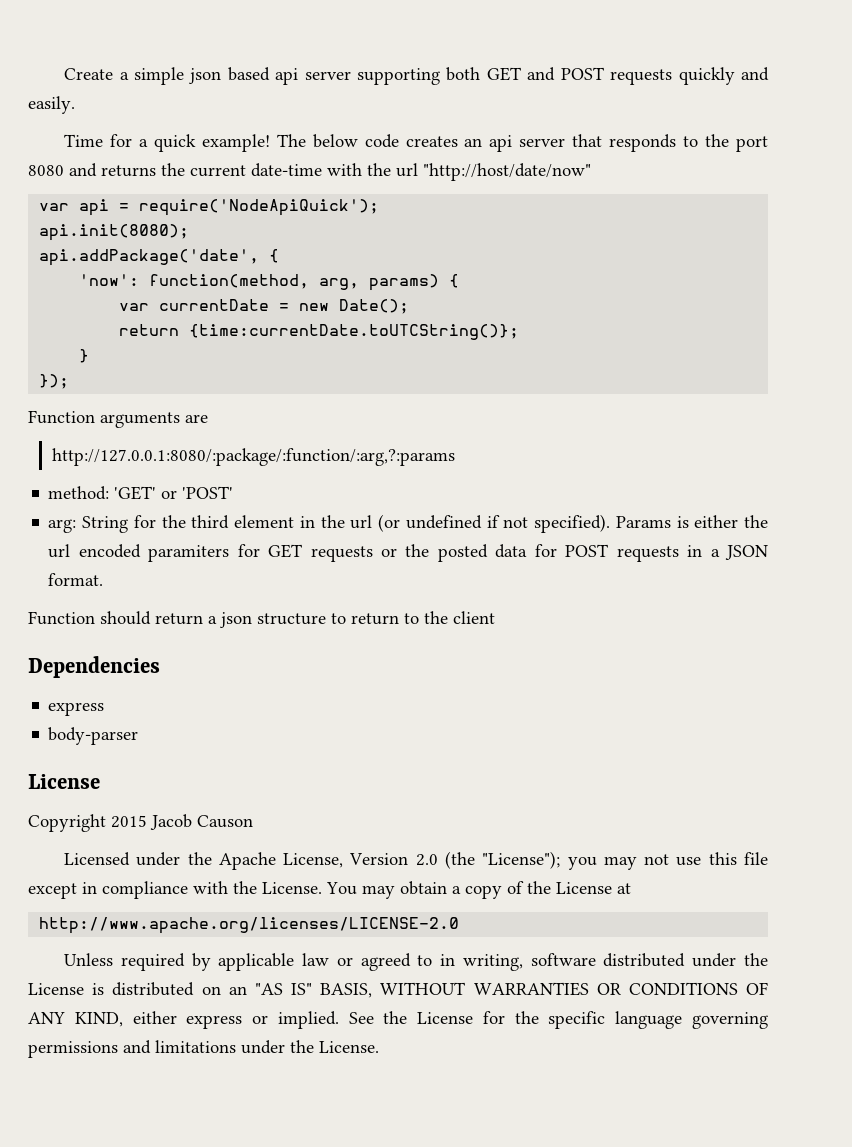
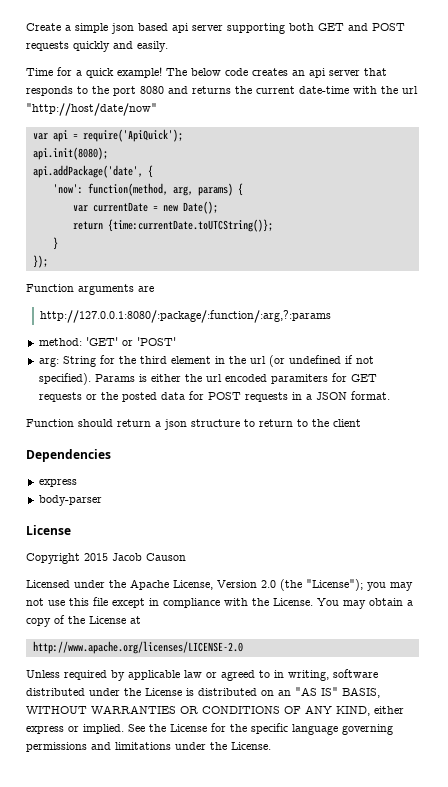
- var api = require('NodeApiQuick');
+ var api = require('ApiQuick');

